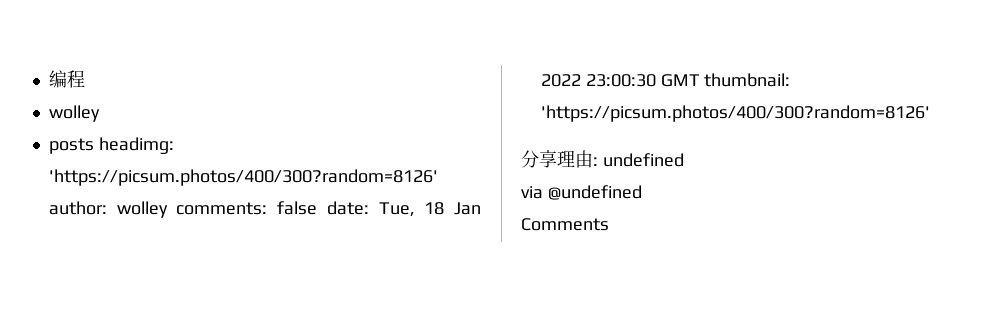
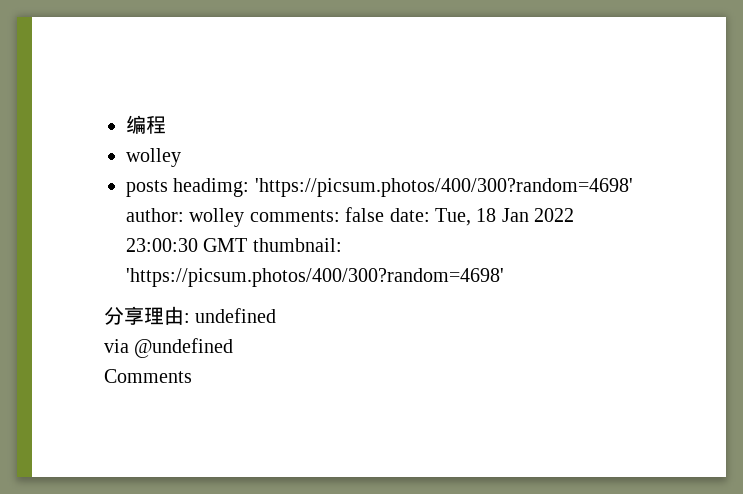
- posts headimg: 'https://picsum.photos/400/300?random=8126' author: wolley comments: false date: Tue, 18 Jan 2022 23:00:30 GMT thumbnail: 'https://picsum.photos/400/300?random=8126'
+ posts headimg: 'https://picsum.photos/400/300?random=4698' author: wolley comments: false date: Tue, 18 Jan 2022 23:00:30 GMT thumbnail: 'https://picsum.photos/400/300?random=4698'

